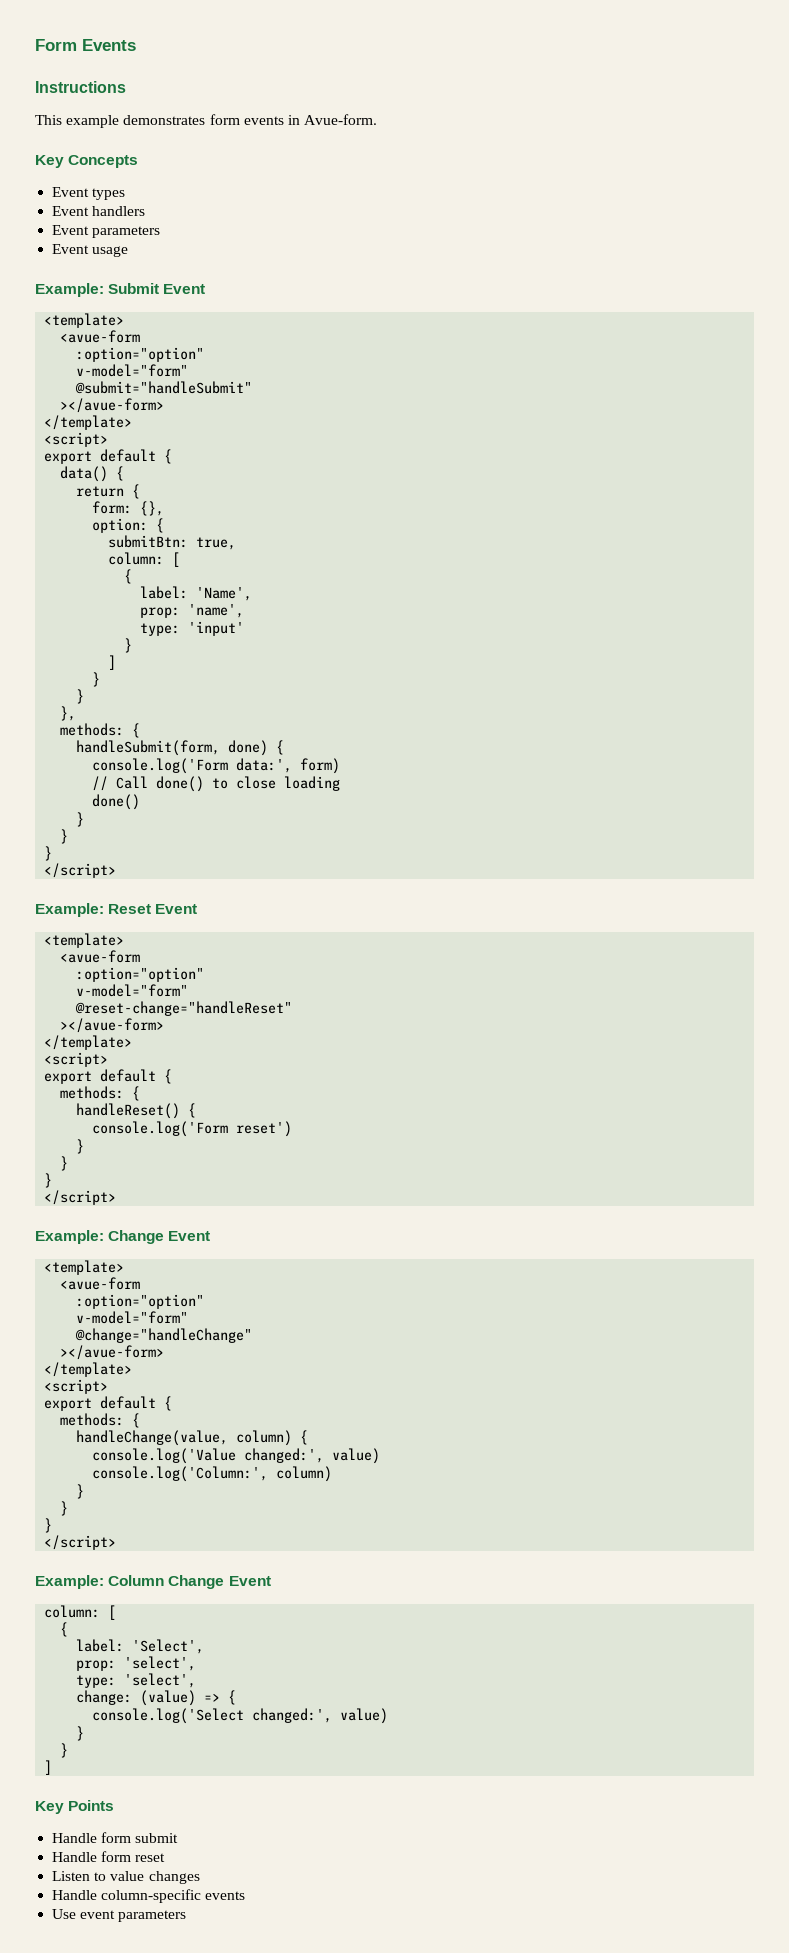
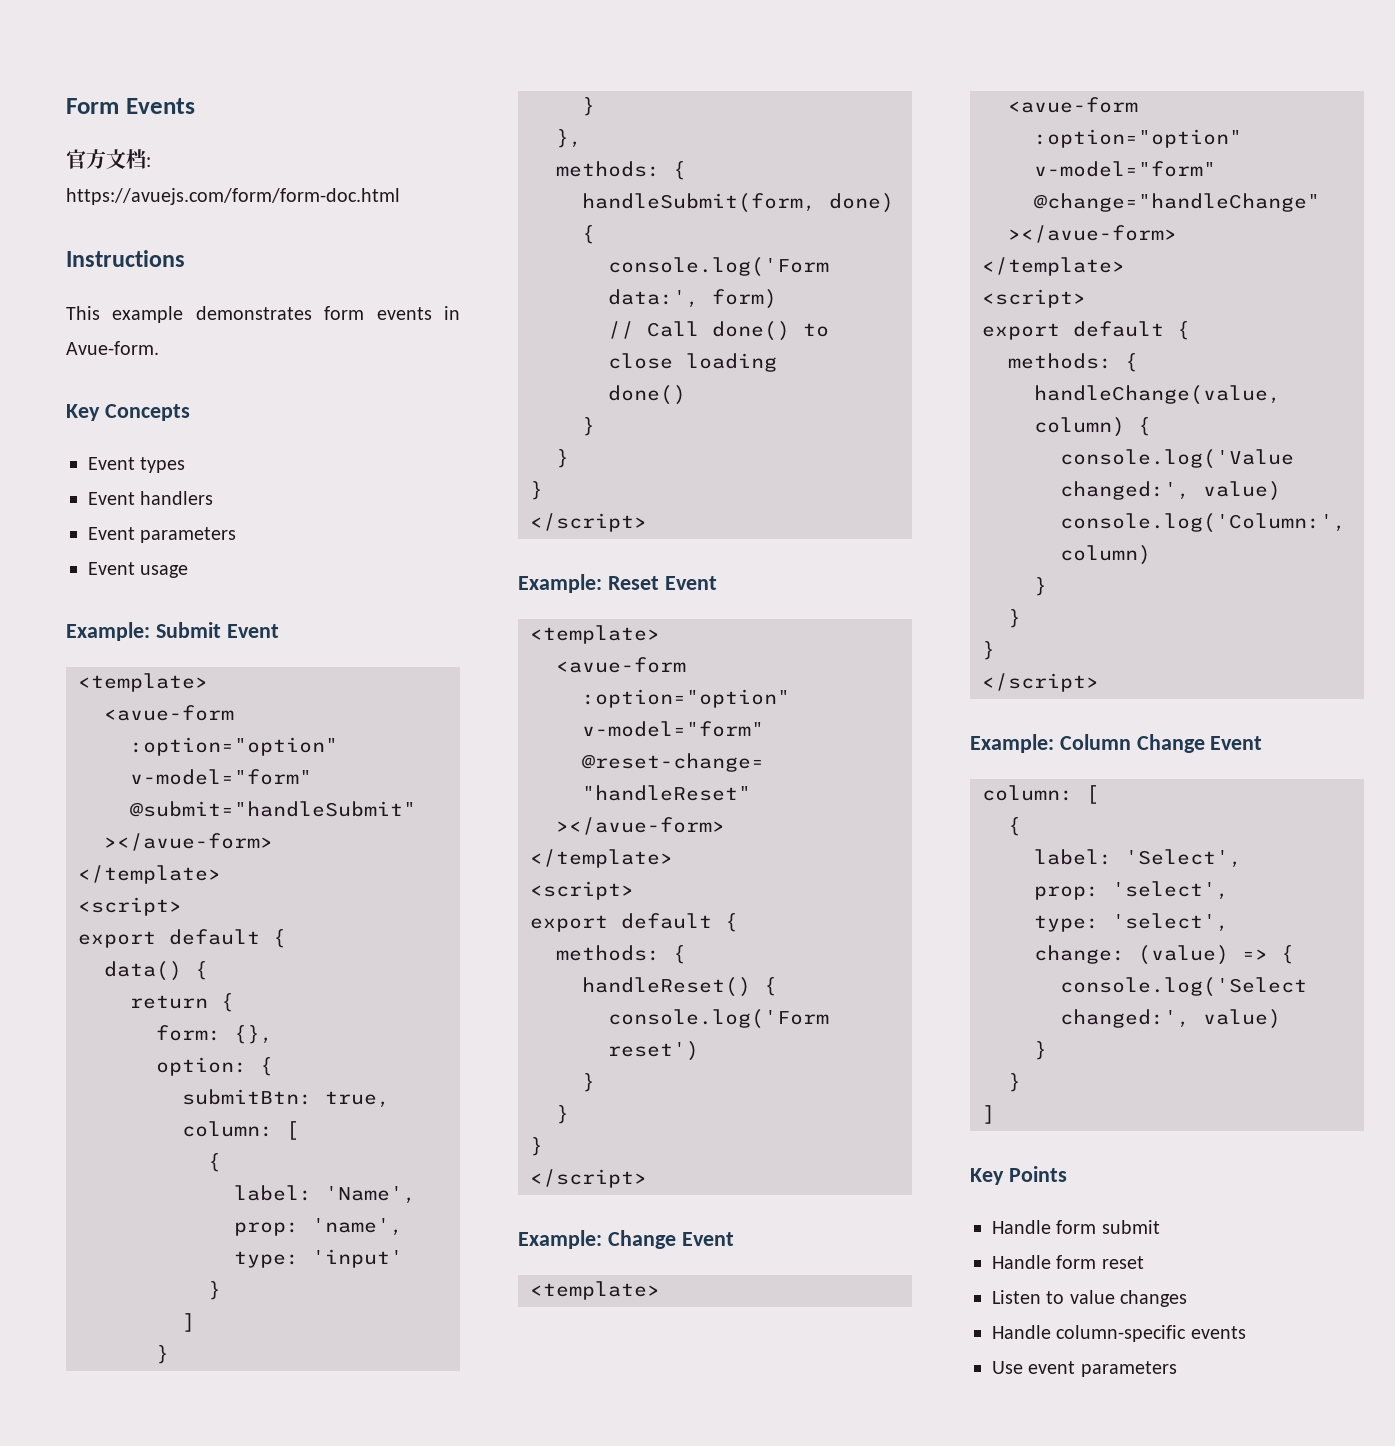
+ 官方文档: https://avuejs.com/form/form-doc.html

